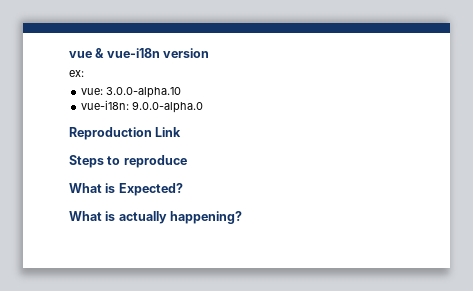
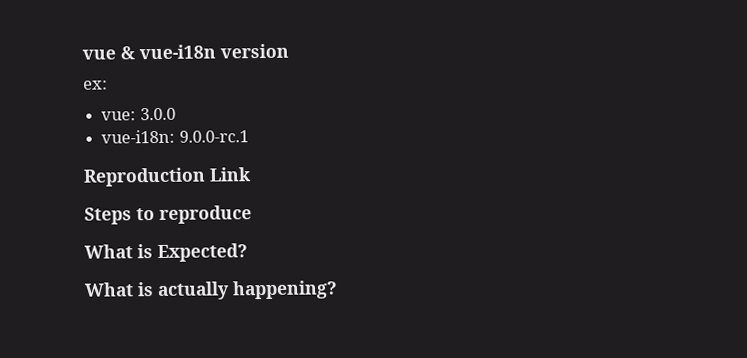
- vue: 3.0.0-alpha.10
+ vue: 3.0.0
- vue-i18n: 9.0.0-alpha.0
+ vue-i18n: 9.0.0-rc.1

